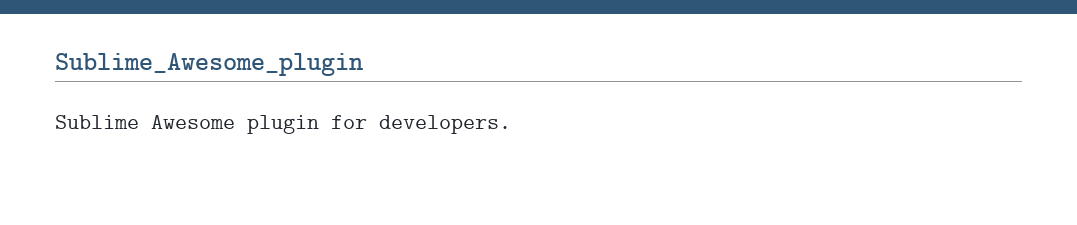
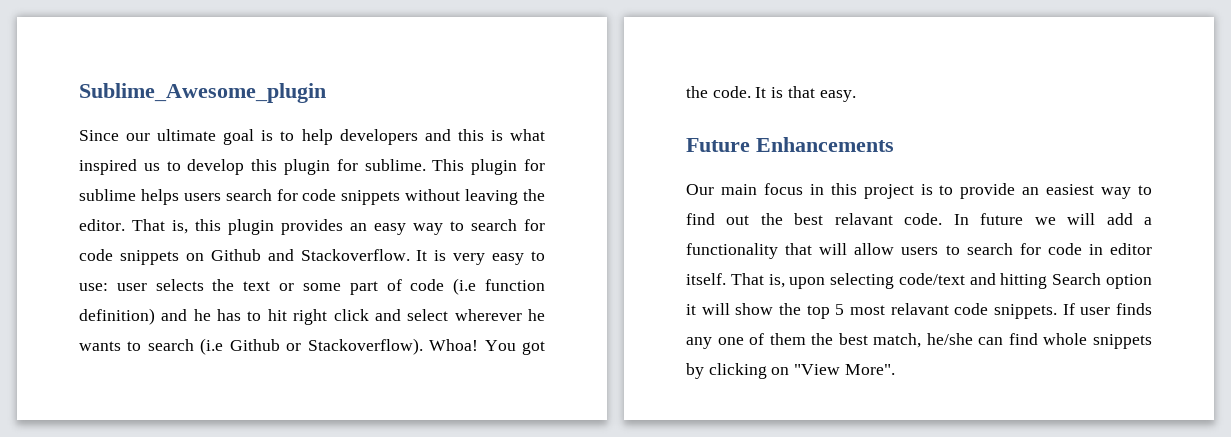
- Sublime Awesome plugin for developers.
+ Since our ultimate goal is to help developers and this is what inspired us to develop this plugin for sublime. This plugin for sublime helps users search for code snippets without leaving the editor. That is, this plugin provides an easy way to search for code snippets on Github and Stackoverflow. It is very easy to use: user selects the text or some part of code (i.e function definition) and he has to hit right click and select wherever he wants to search (i.e Github or Stackoverflow). Whoa! You got the code. It is that easy.
+ Future Enhancements
+ Our main focus in this project is to provide an easiest way to find out the best relavant code. In future we will add a functionality that will allow users to search for code in editor itself. That is, upon selecting code/text and hitting Search option it will show the top 5 most relavant code snippets. If user finds any one of them the best match, he/she can find whole snippets by clicking on "View More".

